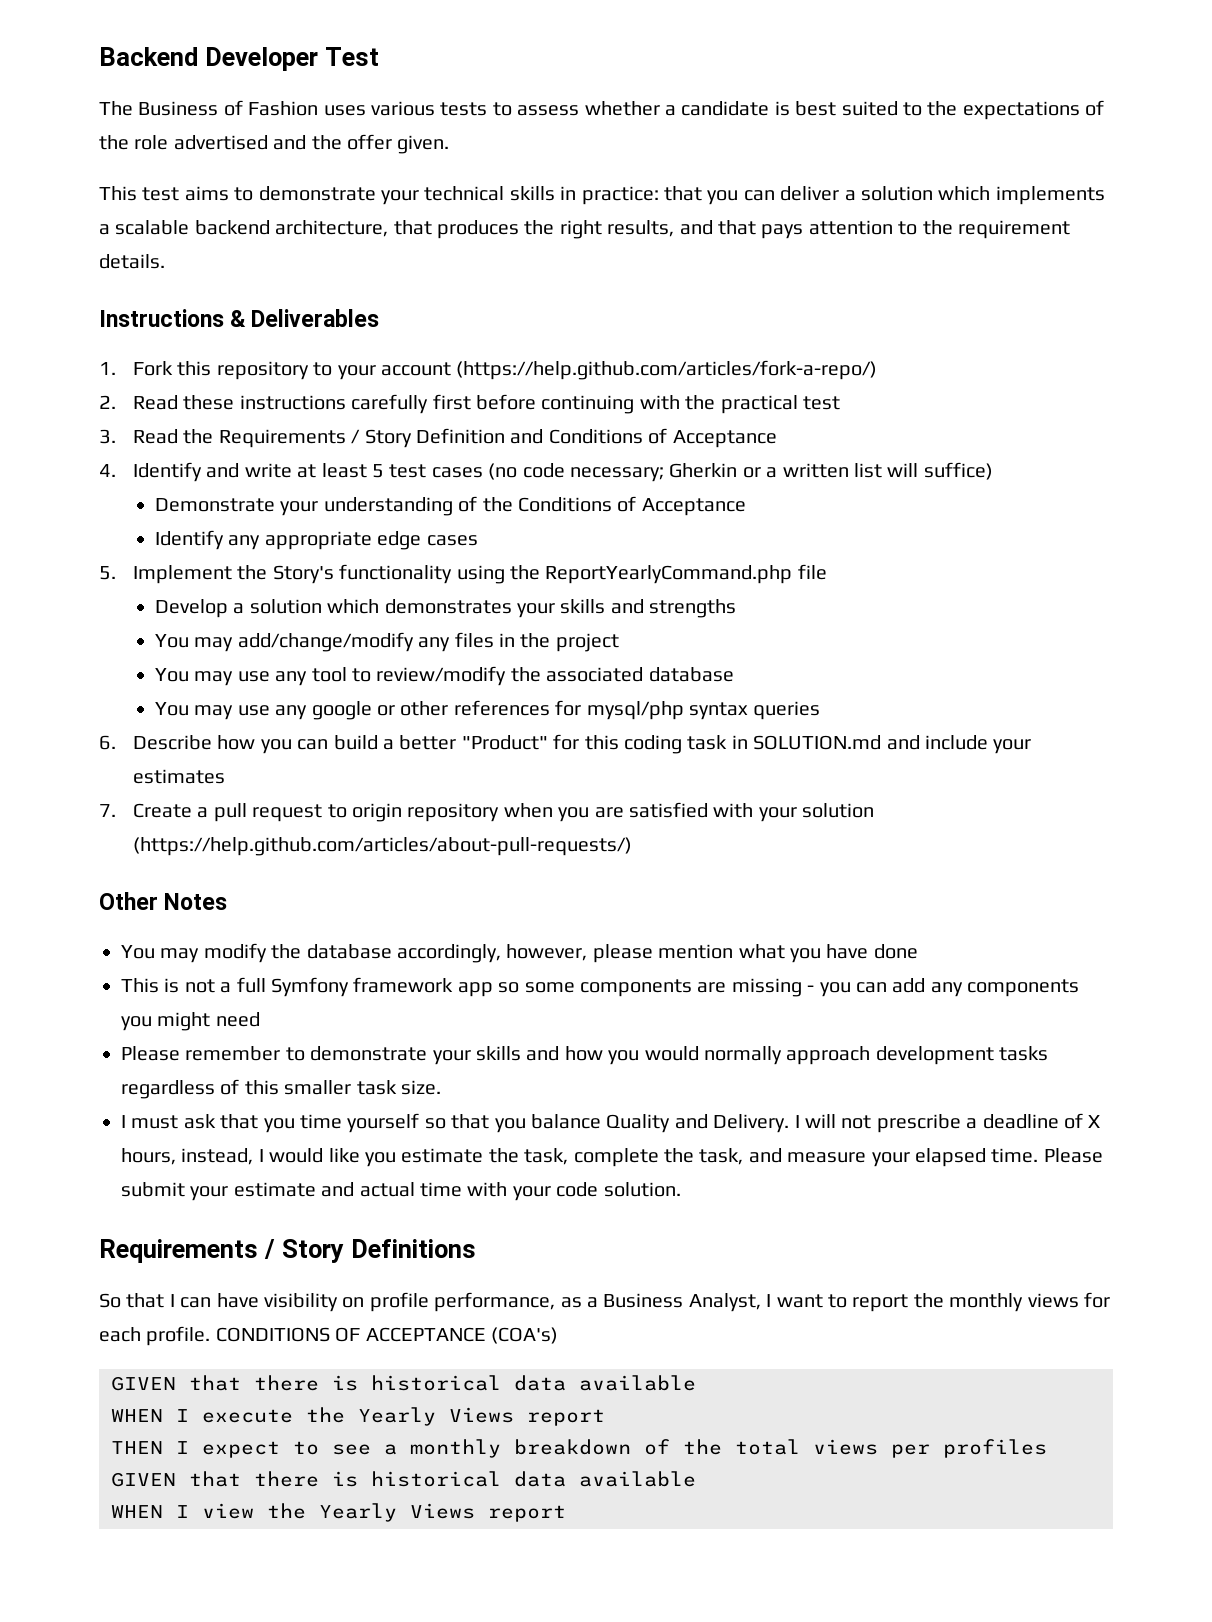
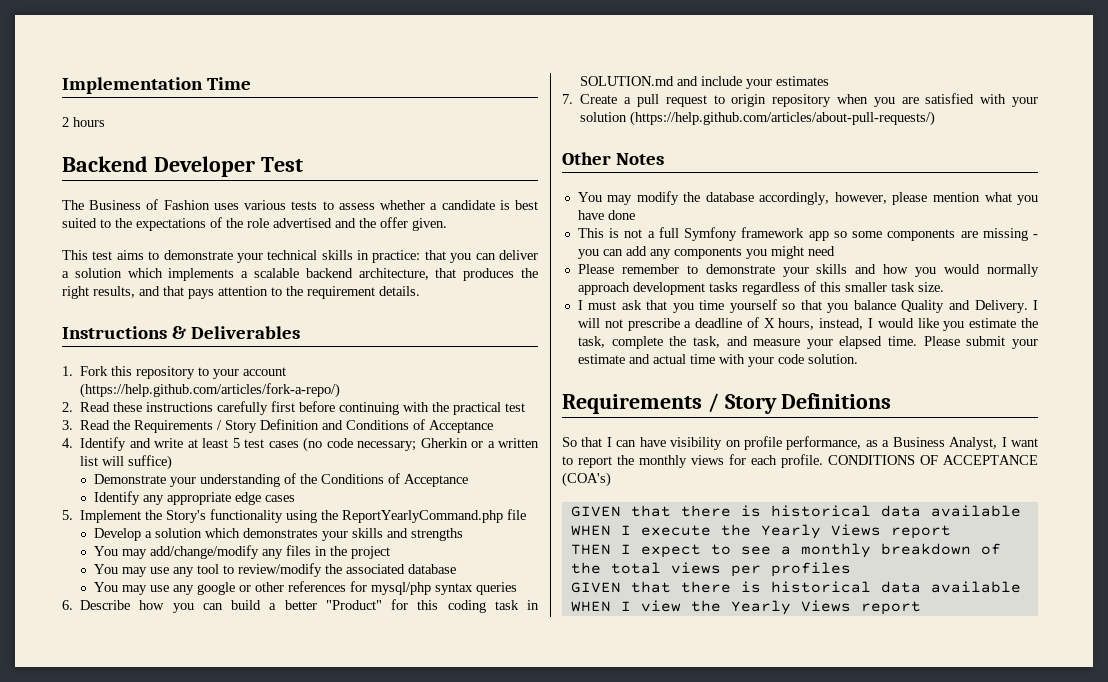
+ Implementation Time
+ 2 hours

